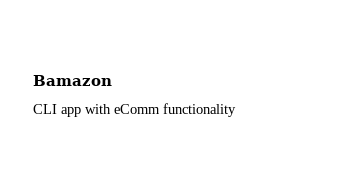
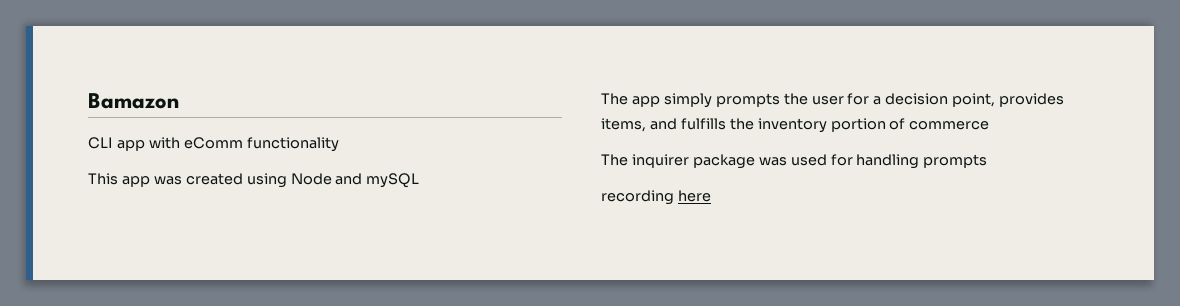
+ This app was created using Node and mySQL
+ The app simply prompts the user for a decision point, provides items, and fulfills the inventory portion of commerce
+ The inquirer package was used for handling prompts
+ recording here

